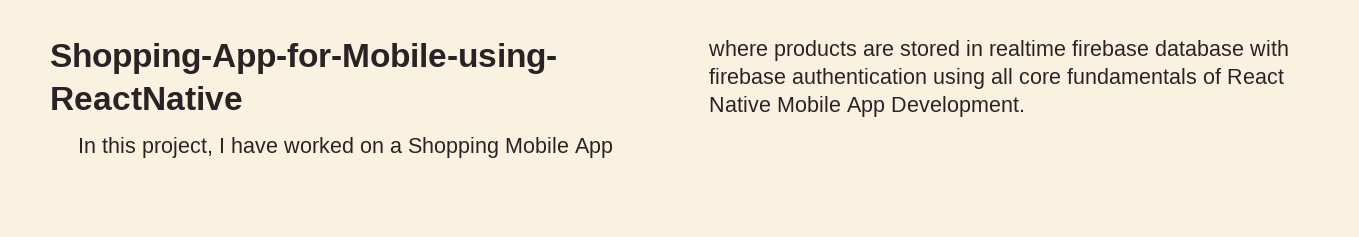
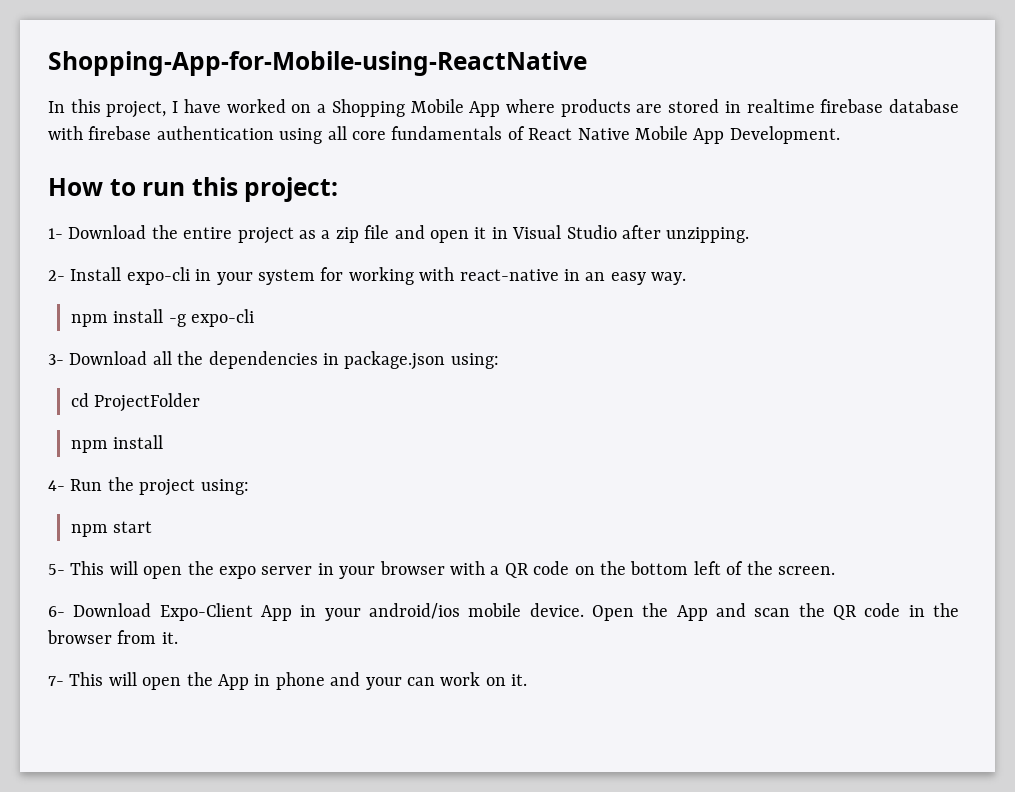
+ How to run this project:
+ 1- Download the entire project as a zip file and open it in Visual Studio after unzipping.
+ 2- Install expo-cli in your system for working with react-native in an easy way.
+ npm install -g expo-cli
+ 3- Download all the dependencies in package.json using:
+ cd ProjectFolder
+ npm install
+ 4- Run the project using:
+ npm start
+ 5- This will open the expo server in your browser with a QR code on the bottom left of the screen.
+ 6- Download Expo-Client App in your android/ios mobile device. Open the App and scan the QR code in the browser from it.
+ 7- This will open the App in phone and your can work on it.

